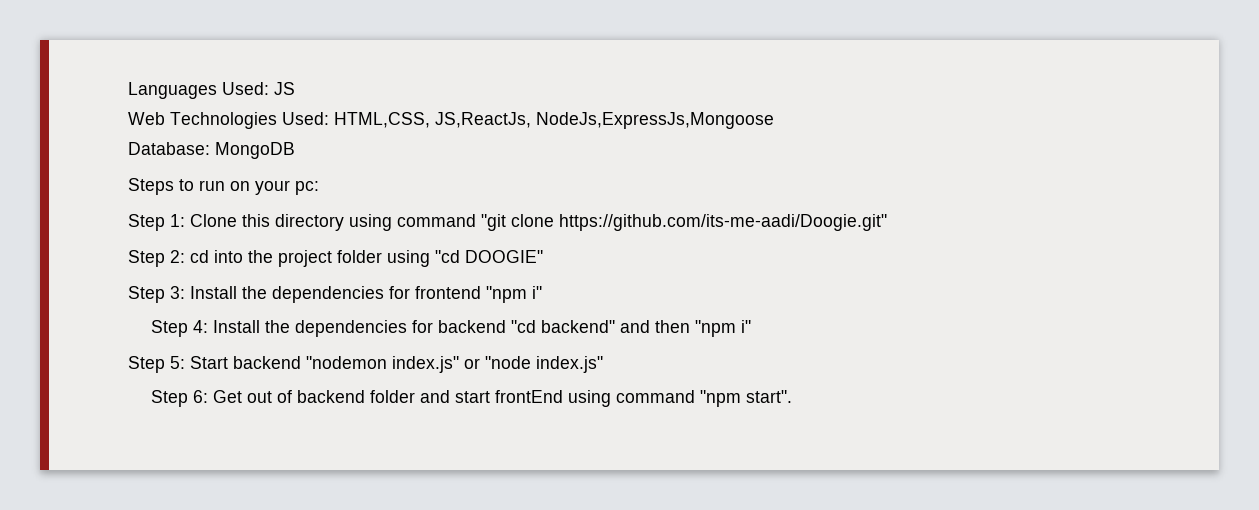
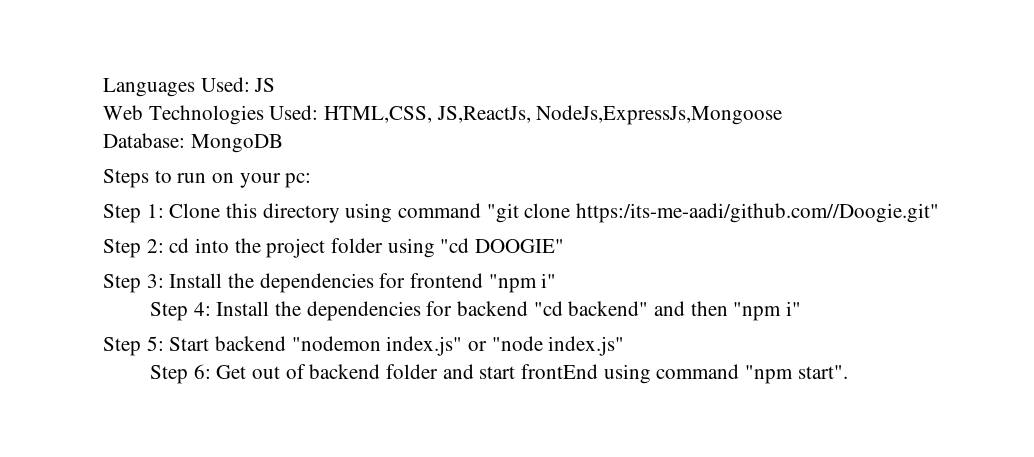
- Step 1: Clone this directory using command "git clone https://github.com/its-me-aadi/Doogie.git"
+ Step 1: Clone this directory using command "git clone https:/its-me-aadi/github.com//Doogie.git"

